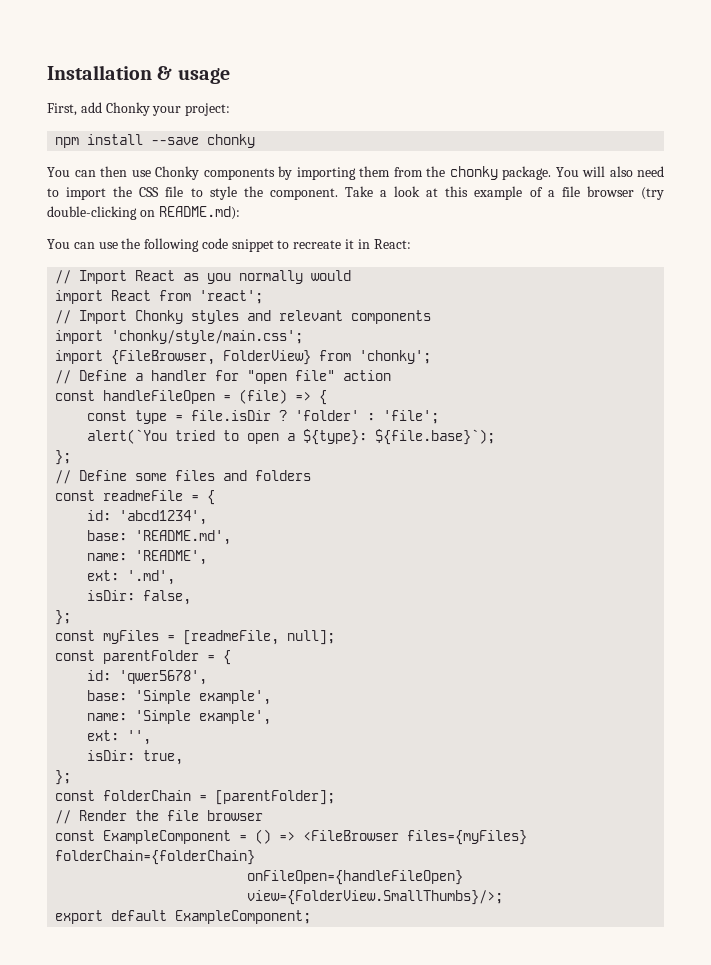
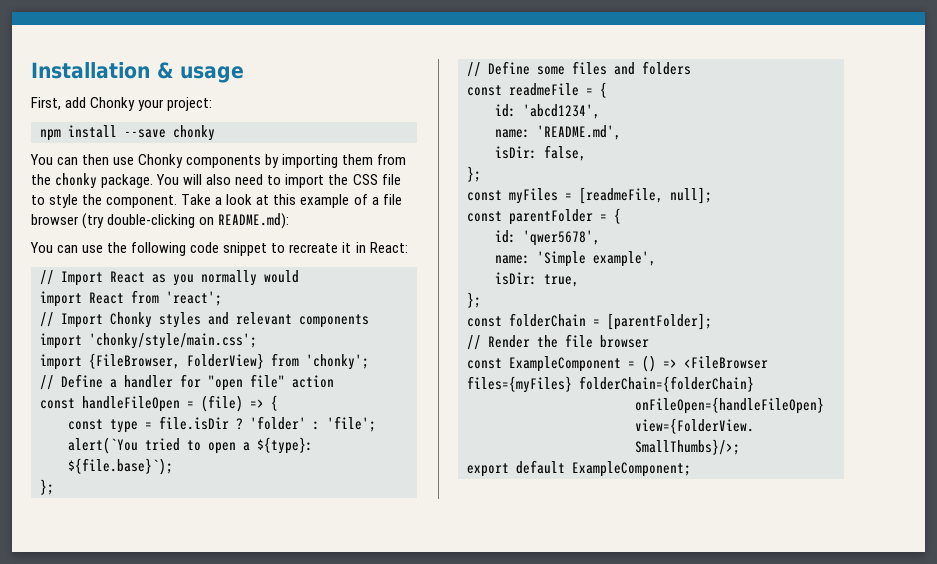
- base: 'README.md',
+ name: 'README.md',
- name: 'README',
- ext: '.md',
- base: 'Simple example',
- ext: '',

